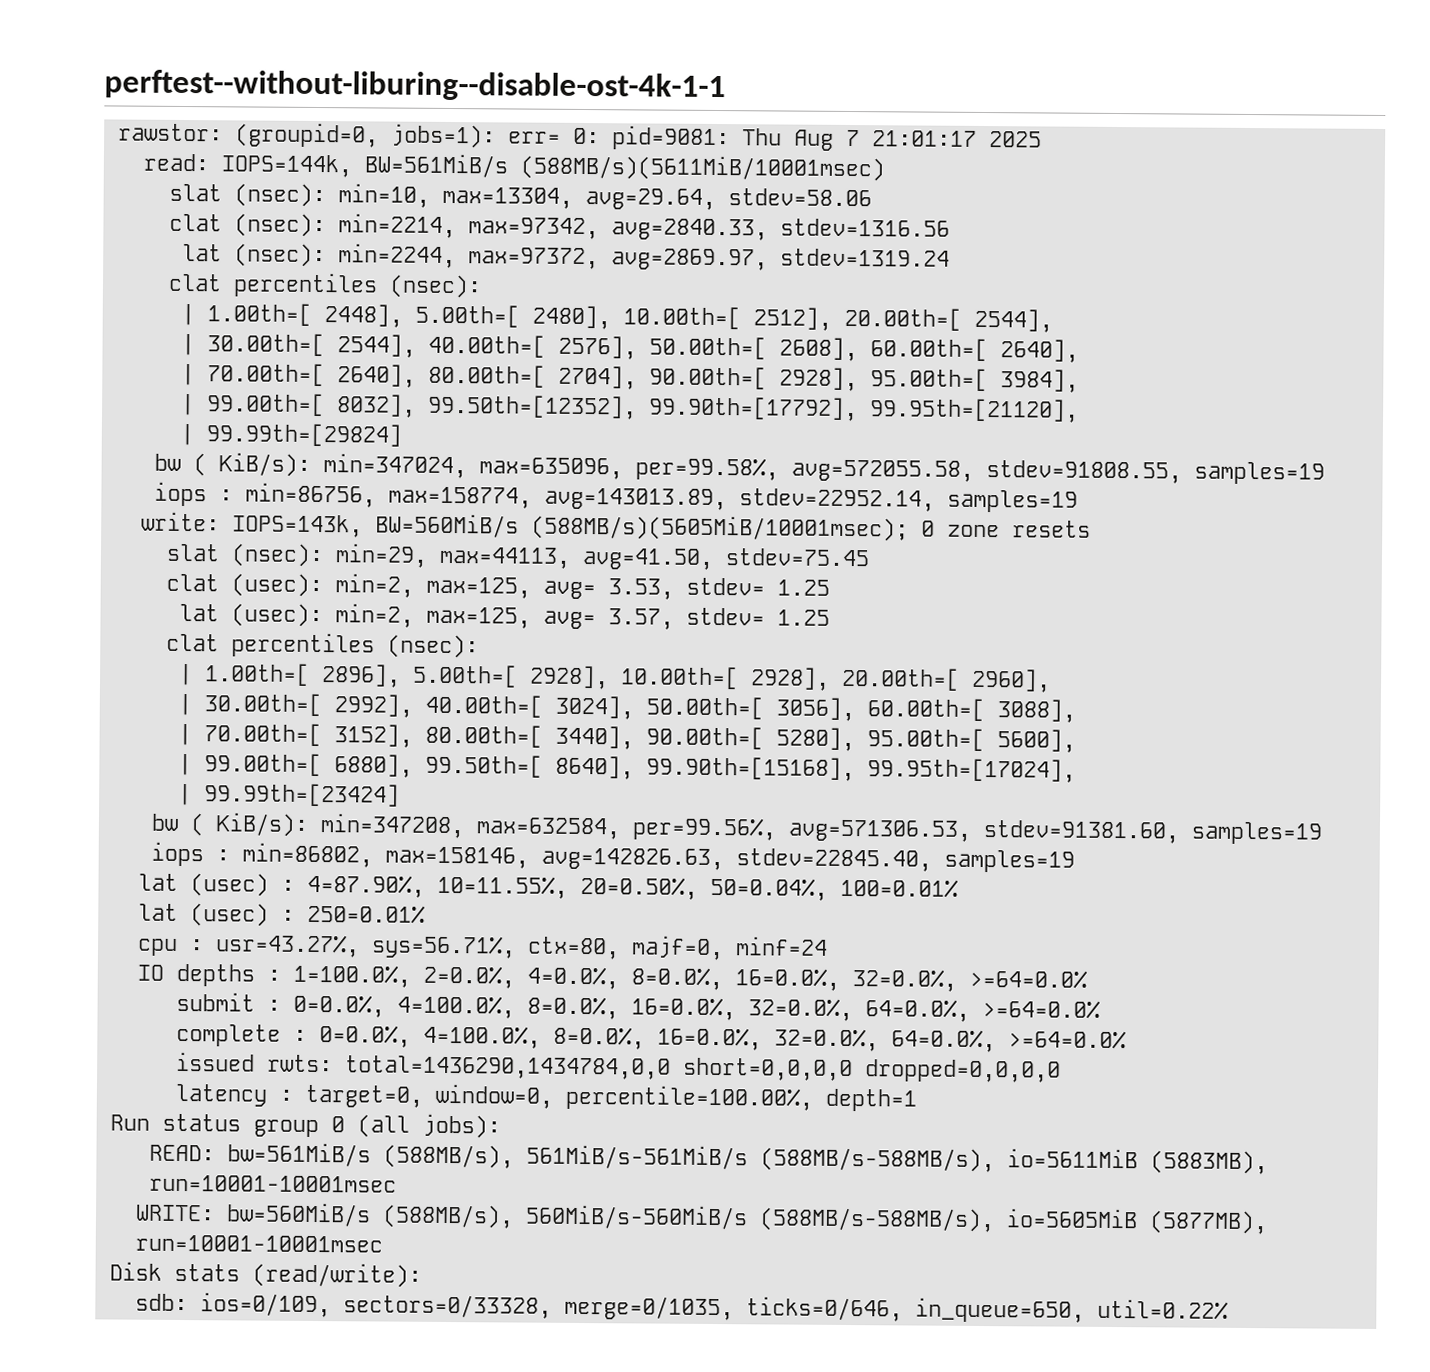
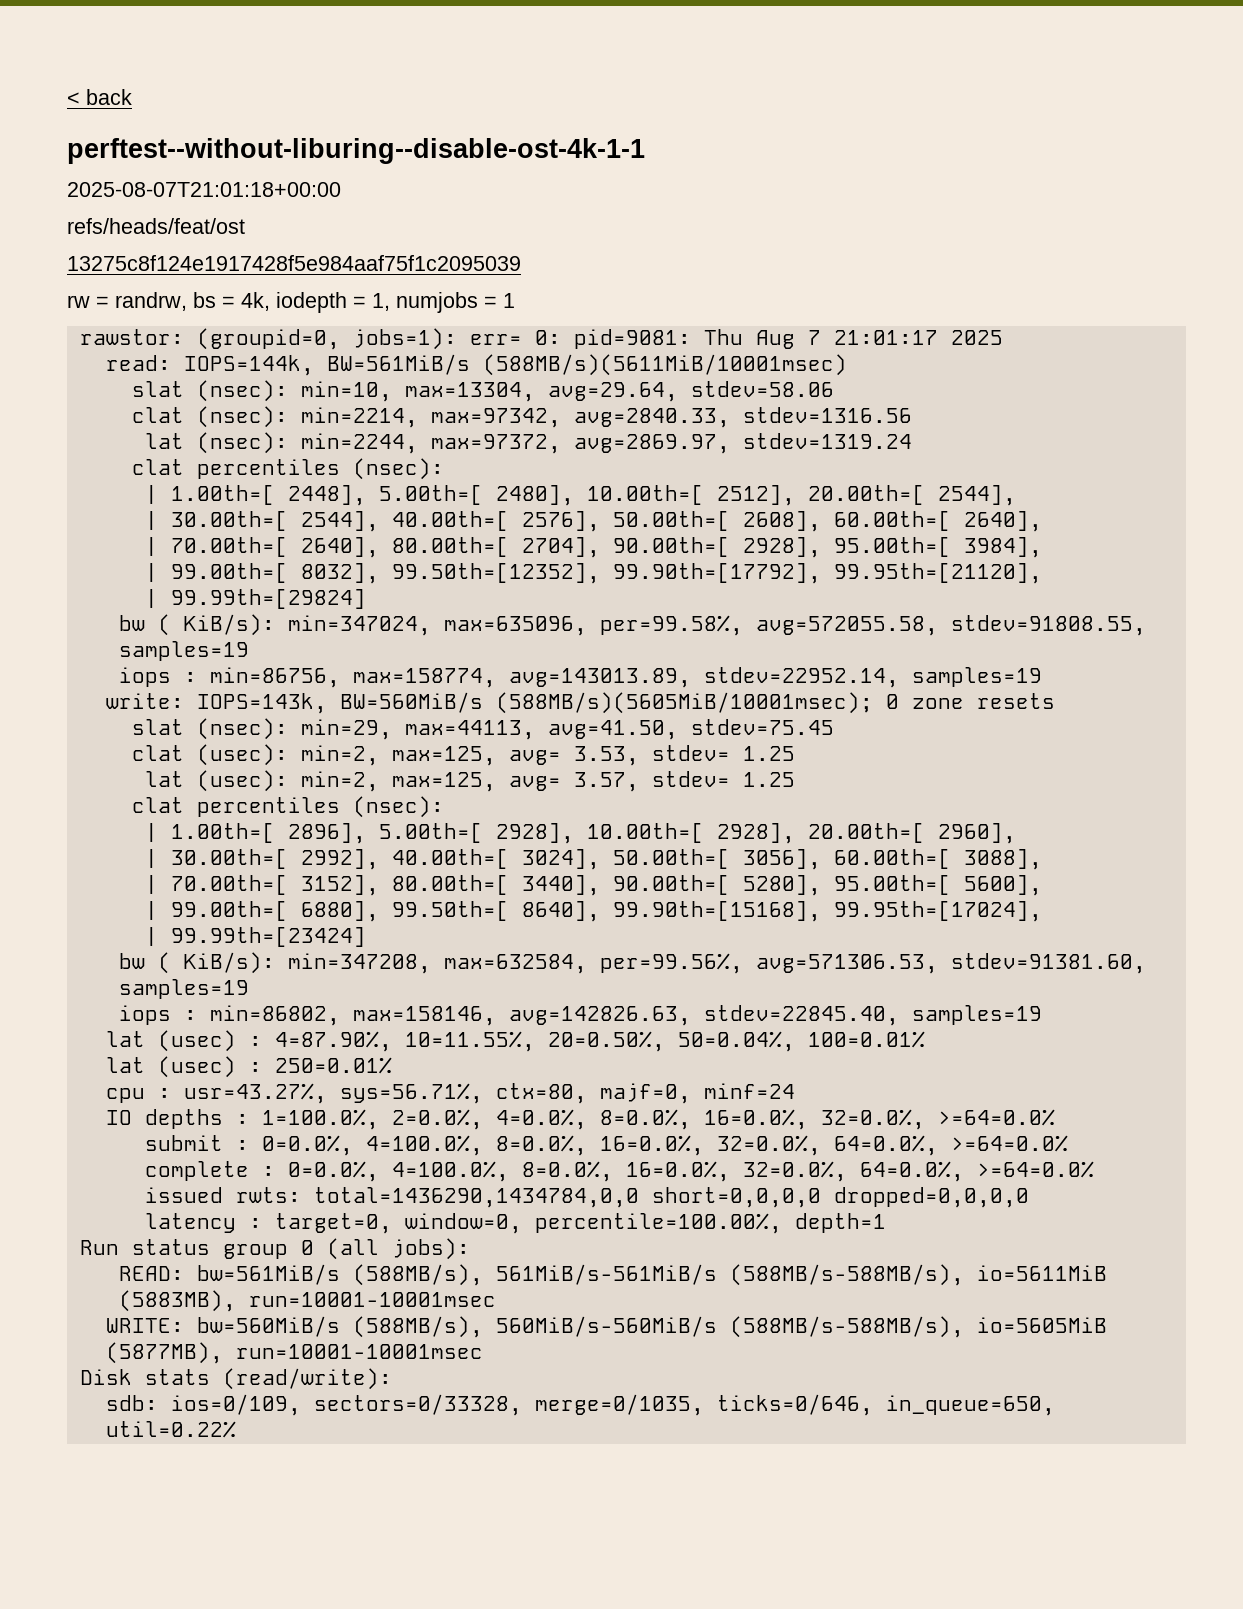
+ < back
+ 2025-08-07T21:01:18+00:00
+ refs/heads/feat/ost
+ 13275c8f124e1917428f5e984aaf75f1c2095039
+ rw = randrw, bs = 4k, iodepth = 1, numjobs = 1

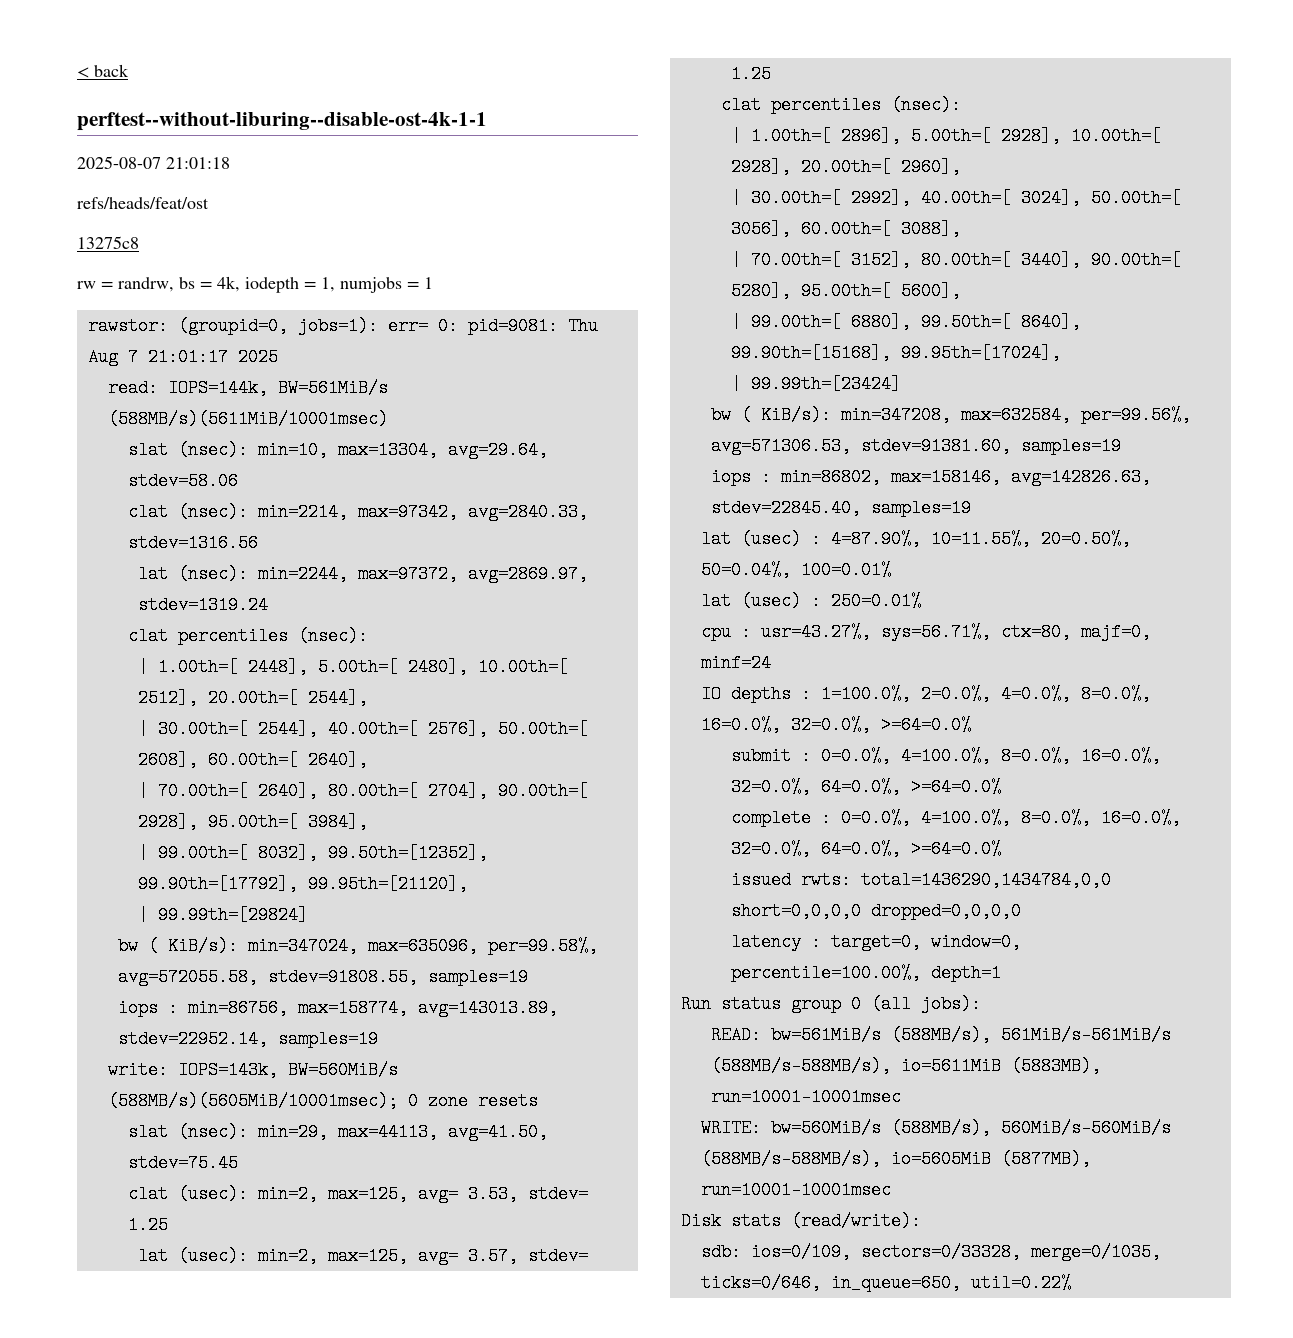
- 2025-08-07T21:01:18+00:00
+ 2025-08-07 21:01:18
- 13275c8f124e1917428f5e984aaf75f1c2095039
+ 13275c8

